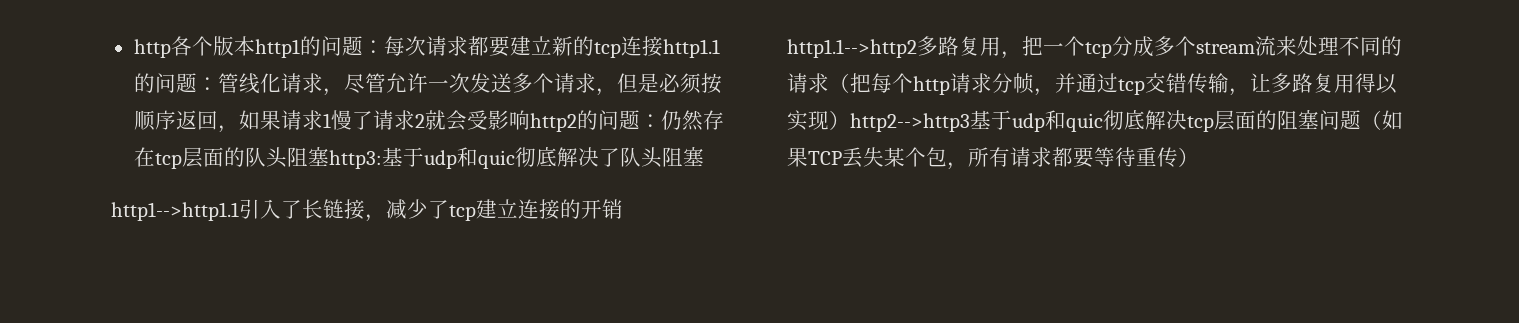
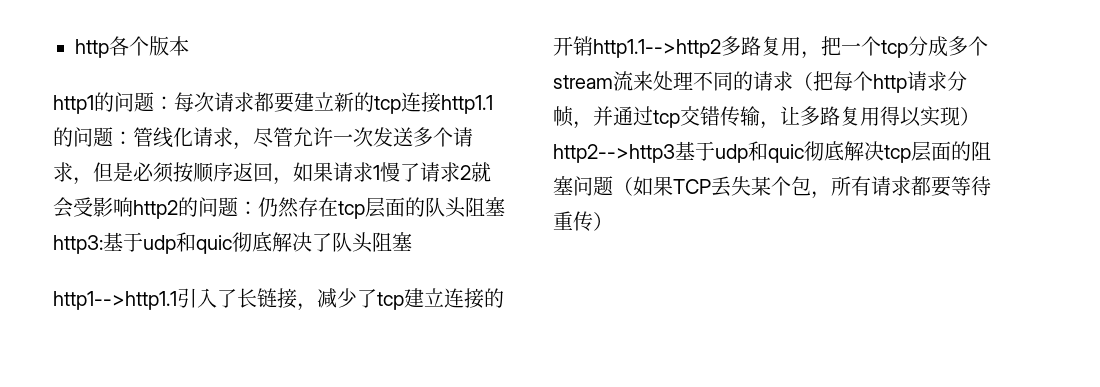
- http各个版本http1的问题：每次请求都要建立新的tcp连接http1.1的问题：管线化请求，尽管允许一次发送多个请求，但是必须按顺序返回，如果请求1慢了请求2就会受影响http2的问题：仍然存在tcp层面的队头阻塞http3:基于udp和quic彻底解决了队头阻塞
+ http各个版本
+ http1的问题：每次请求都要建立新的tcp连接http1.1的问题：管线化请求，尽管允许一次发送多个请求，但是必须按顺序返回，如果请求1慢了请求2就会受影响http2的问题：仍然存在tcp层面的队头阻塞http3:基于udp和quic彻底解决了队头阻塞

